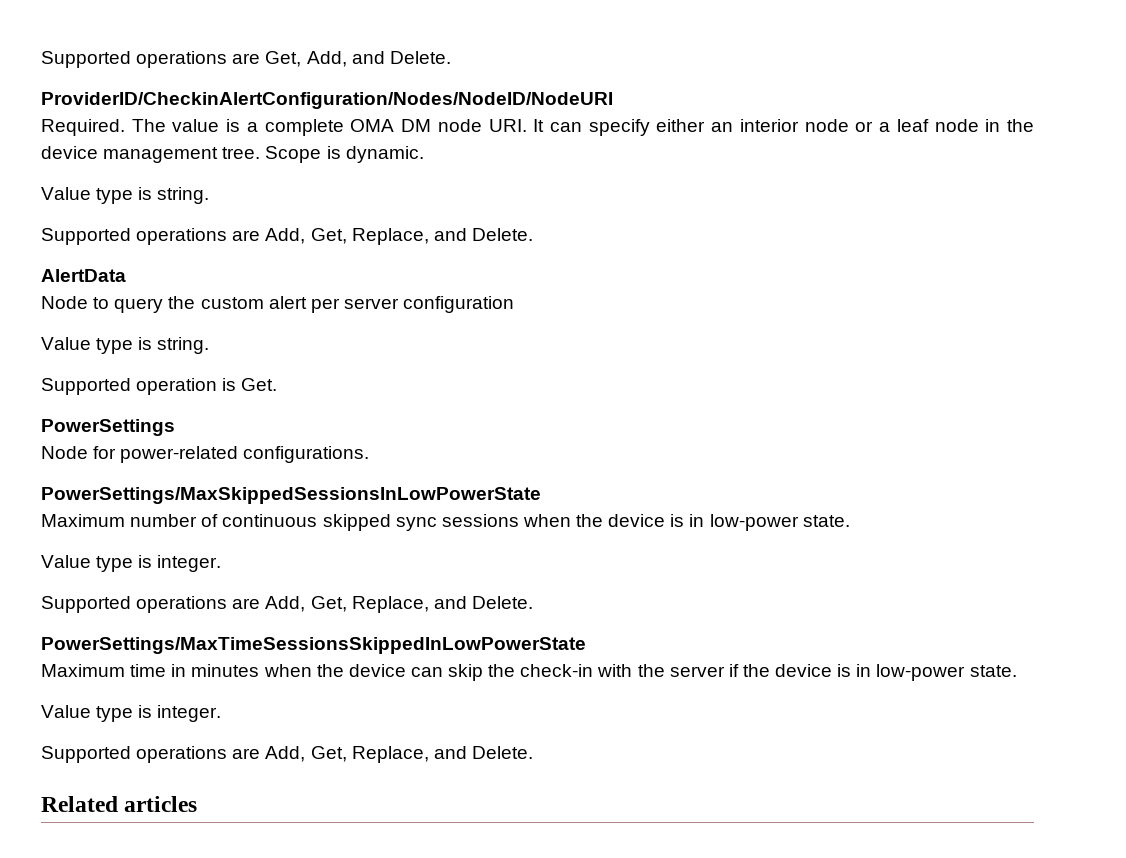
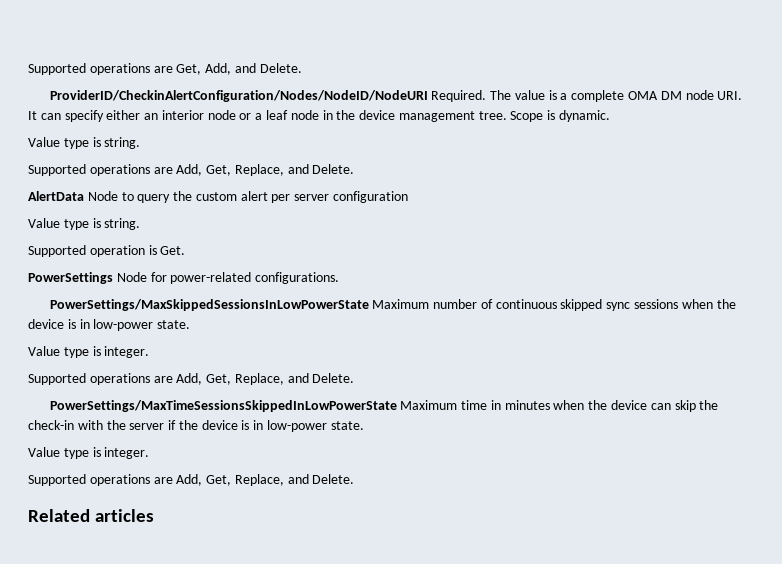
- ProviderID/CheckinAlertConfiguration/Nodes/NodeID/NodeURI
- Required.
+ ProviderID/CheckinAlertConfiguration/Nodes/NodeID/NodeURI Required.
- AlertData
- Node to query the custom alert per server configuration
+ AlertData Node to query the custom alert per server configuration
- PowerSettings
- Node for power-related configurations.
+ PowerSettings Node for power-related configurations.
- PowerSettings/MaxSkippedSessionsInLowPowerState
- Maximum number of continuous skipped sync sessions when the device is in low-power state.
+ PowerSettings/MaxSkippedSessionsInLowPowerState Maximum number of continuous skipped sync sessions when the device is in low-power state.
- PowerSettings/MaxTimeSessionsSkippedInLowPowerState
- Maximum time in minutes when the device can skip the check-in with the server if the device is in low-power state.
+ PowerSettings/MaxTimeSessionsSkippedInLowPowerState Maximum time in minutes when the device can skip the check-in with the server if the device is in low-power state.

